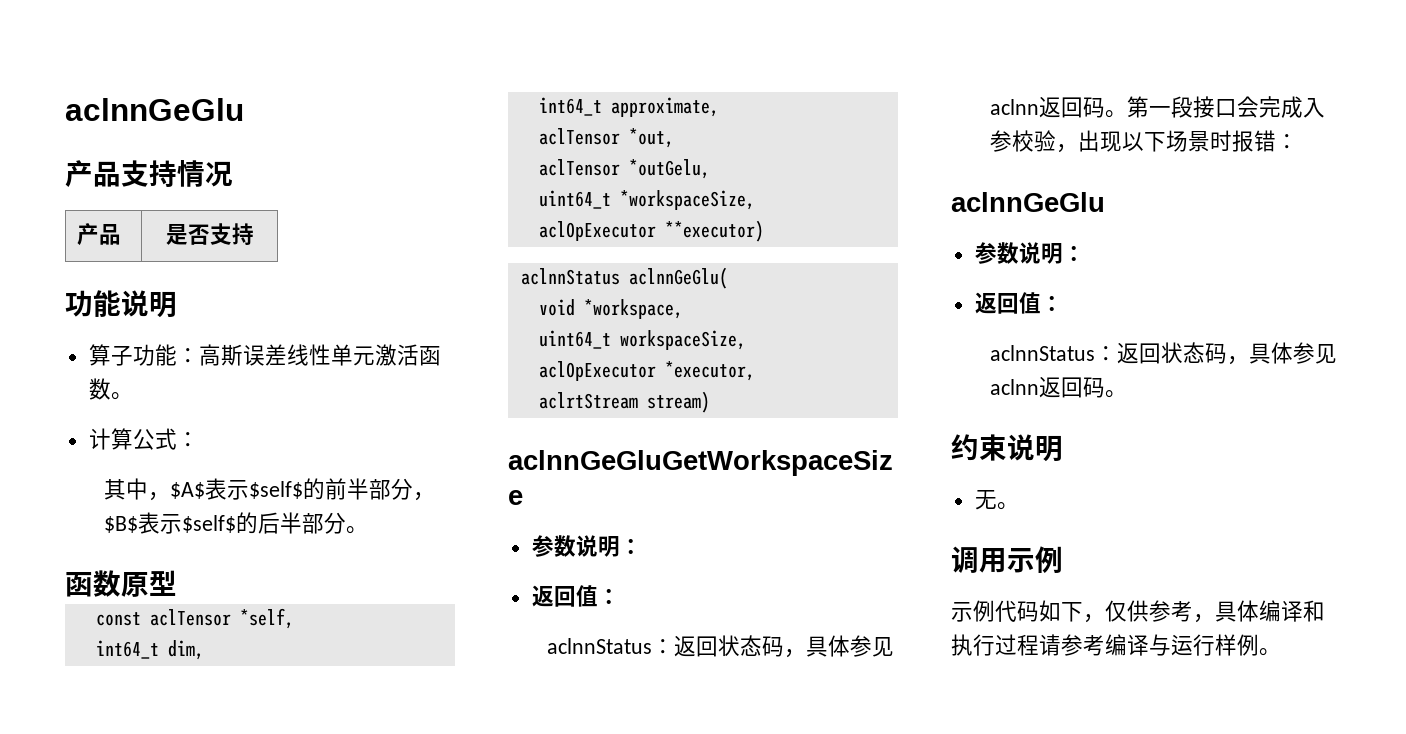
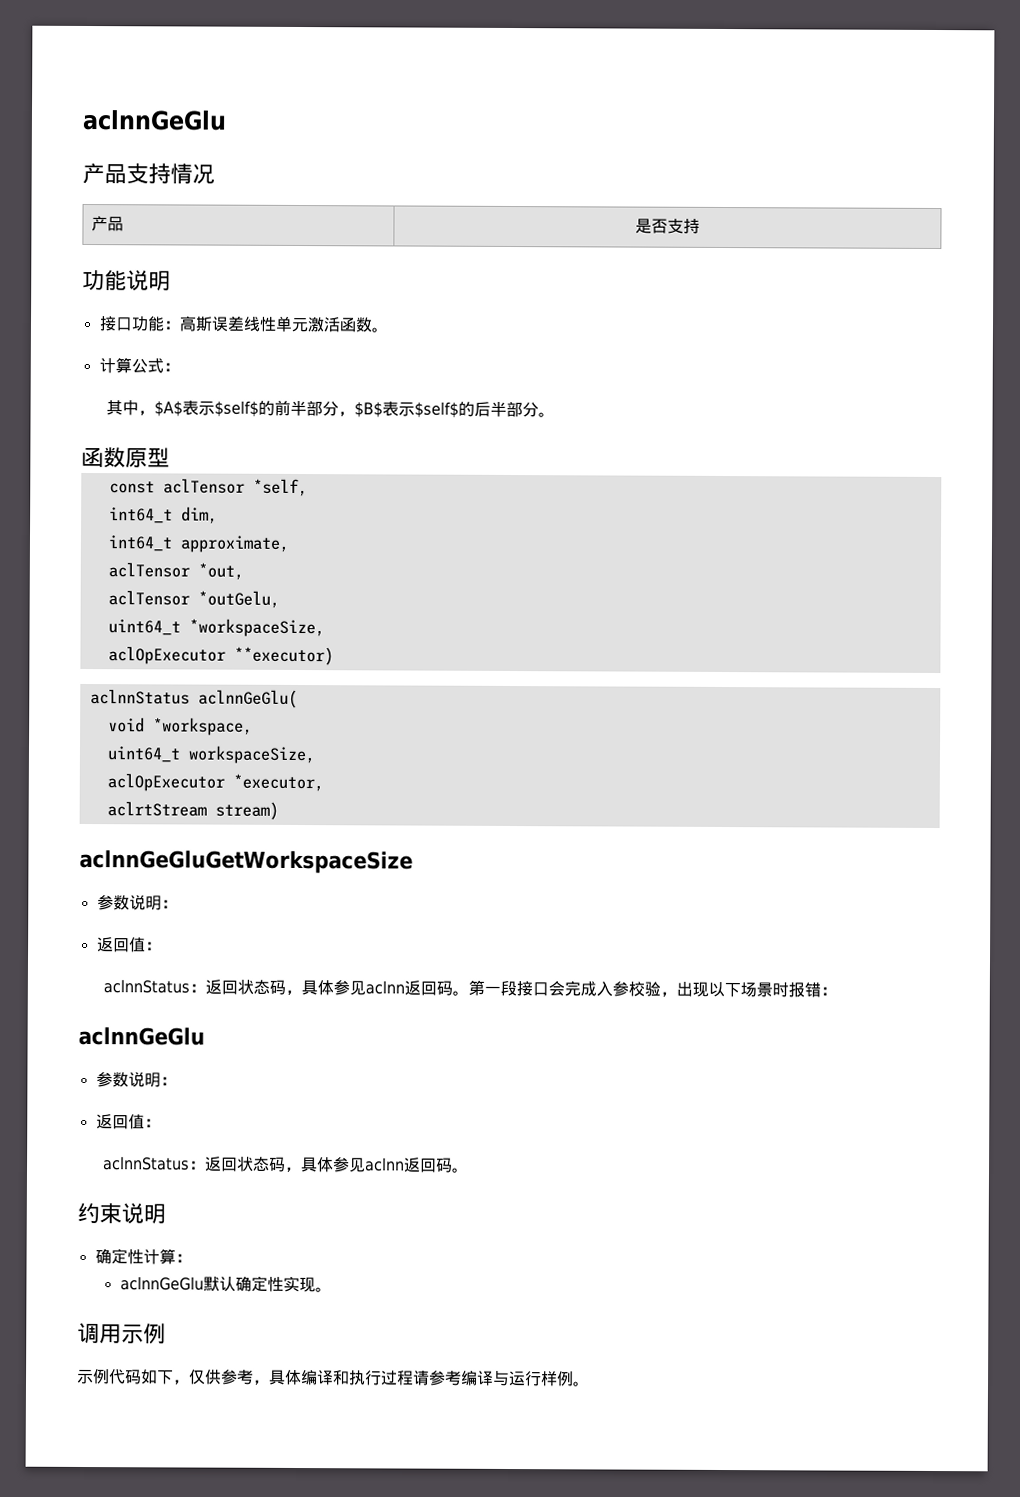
- 算子功能：高斯误差线性单元激活函数。
+ 接口功能：高斯误差线性单元激活函数。
- 无。
+ 确定性计算：
+ aclnnGeGlu默认确定性实现。

